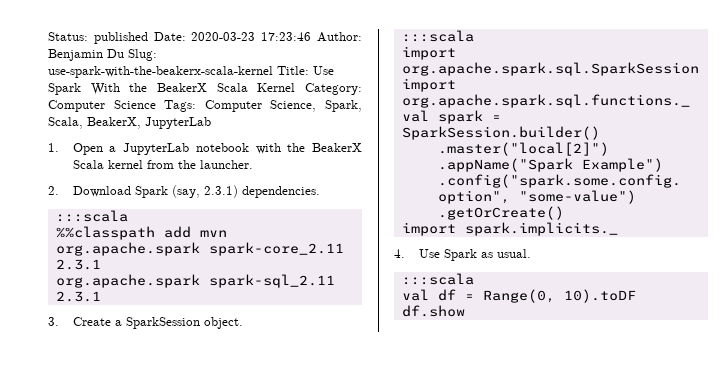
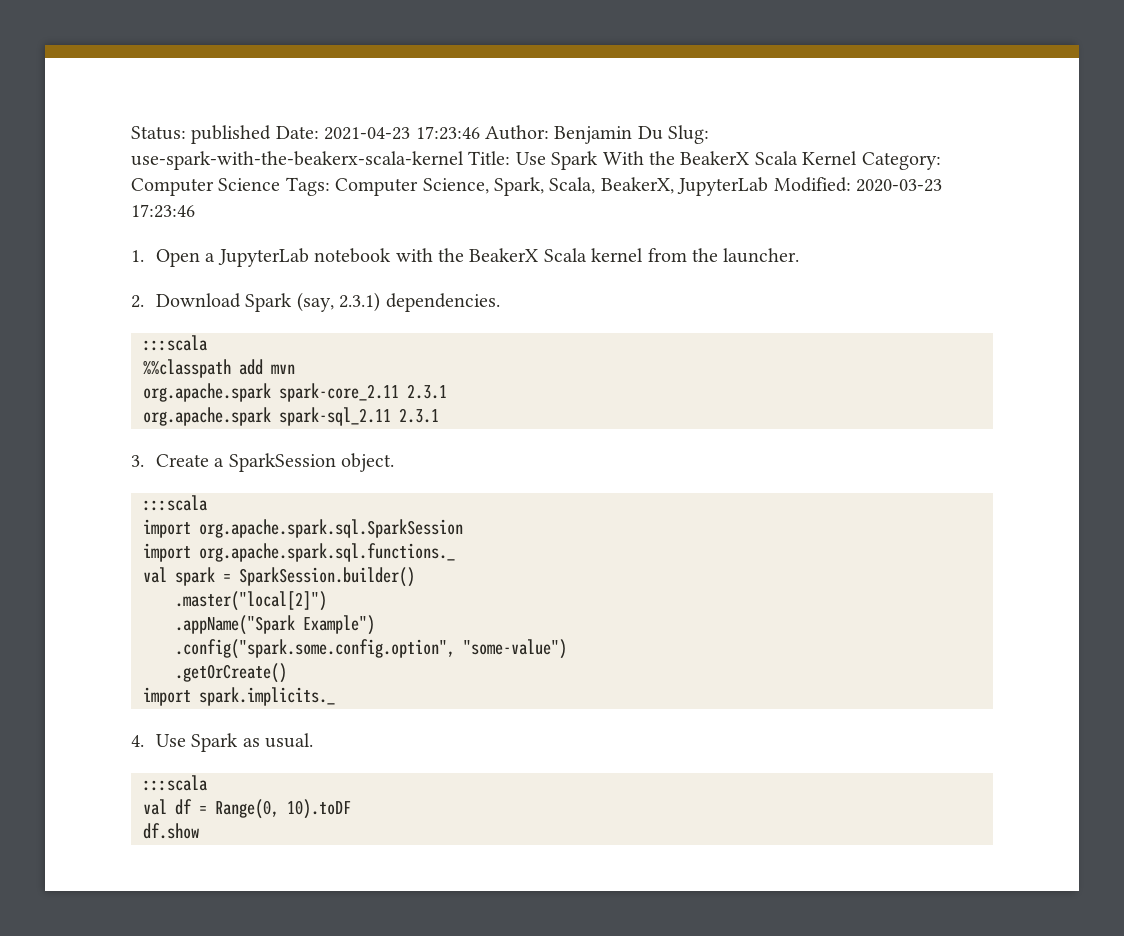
- Status: published Date: 2020-03-23 17:23:46 Author: Benjamin Du Slug: use-spark-with-the-beakerx-scala-kernel Title: Use Spark With the BeakerX Scala Kernel Category: Computer Science Tags: Computer Science, Spark, Scala, BeakerX, JupyterLab
+ Status: published Date: 2021-04-23 17:23:46 Author: Benjamin Du Slug: use-spark-with-the-beakerx-scala-kernel Title: Use Spark With the BeakerX Scala Kernel Category: Computer Science Tags: Computer Science, Spark, Scala, BeakerX, JupyterLab Modified: 2020-03-23 17:23:46

